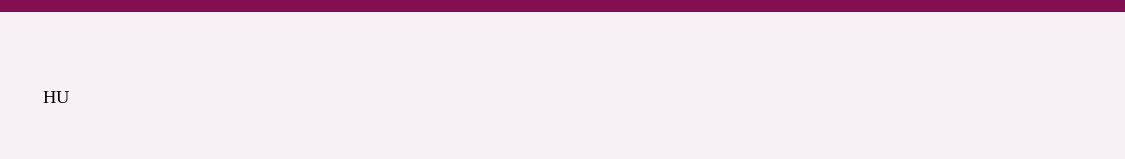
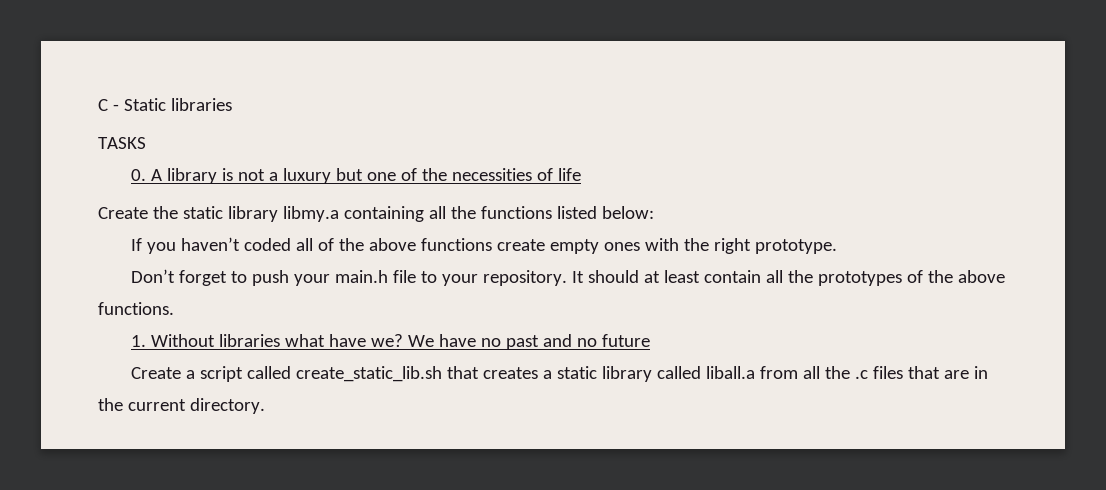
- HU
+ C - Static libraries
+ TASKS
+ 0. A library is not a luxury but one of the necessities of life
+ Create the static library libmy.a containing all the functions listed below:
+ If you haven’t coded all of the above functions create empty ones with the right prototype.
+ Don’t forget to push your main.h file to your repository. It should at least contain all the prototypes of the above functions.
+ 1. Without libraries what have we? We have no past and no future
+ Create a script called create_static_lib.sh that creates a static library called liball.a from all the .c files that are in the current directory.

